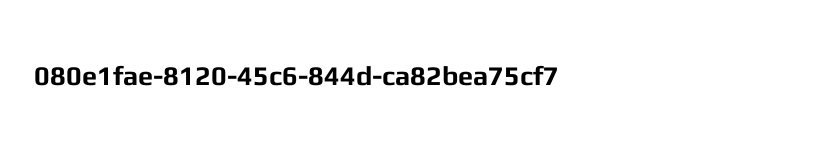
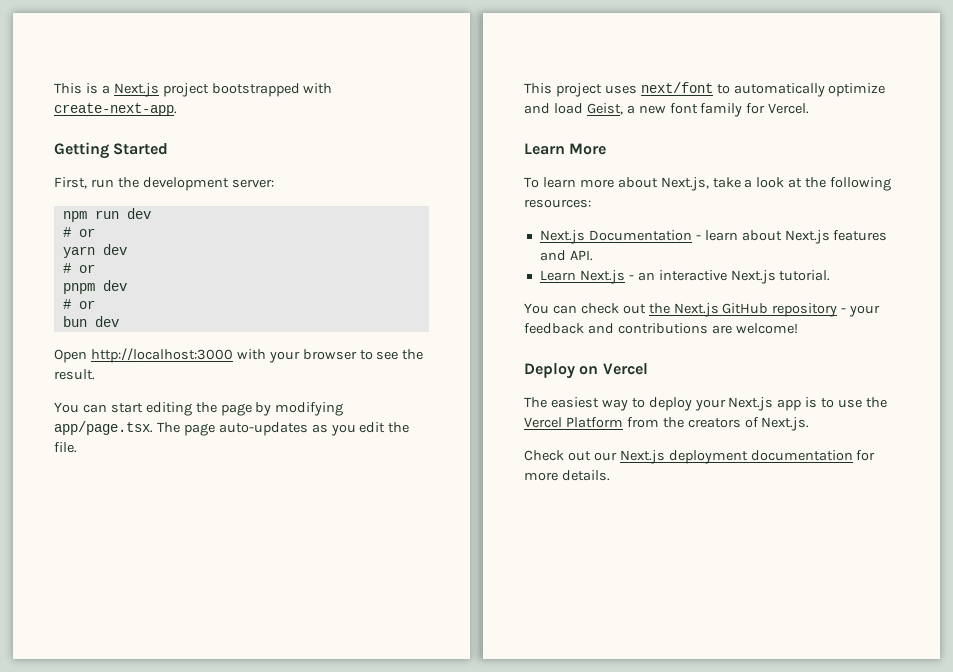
- 080e1fae-8120-45c6-844d-ca82bea75cf7
+ This is a Next.js project bootstrapped with create-next-app.
+ Getting Started
+ First, run the development server:
+ npm run dev
+ # or
+ yarn dev
+ # or
+ pnpm dev
+ # or
+ bun dev
+ Open http://localhost:3000 with your browser to see the result.
+ You can start editing the page by modifying app/page.tsx. The page auto-updates as you edit the file.
+ This project uses next/font to automatically optimize and load Geist, a new font family for Vercel.
+ Learn More
+ To learn more about Next.js, take a look at the following resources:
+ Next.js Documentation - learn about Next.js features and API.
+ Learn Next.js - an interactive Next.js tutorial.
+ You can check out the Next.js GitHub repository - your feedback and contributions are welcome!
+ Deploy on Vercel
+ The easiest way to deploy your Next.js app is to use the Vercel Platform from the creators of Next.js.
+ Check out our Next.js deployment documentation for more details.

